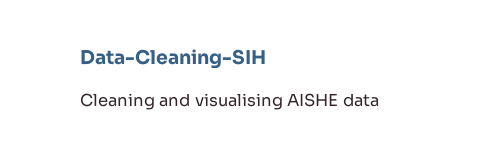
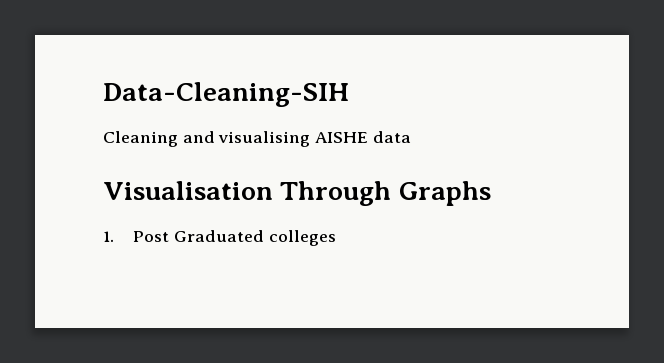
+ Visualisation Through Graphs
+ 1. Post Graduated colleges

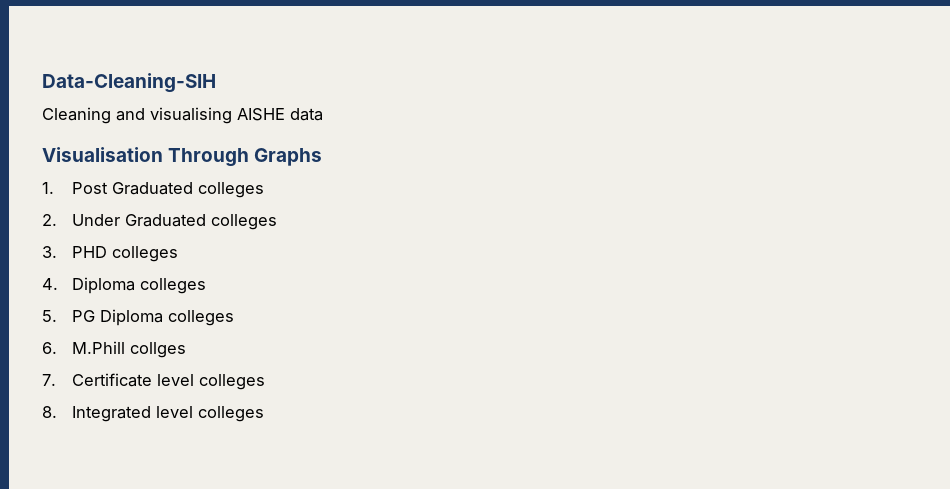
+ 2. Under Graduated colleges
+ 3. PHD colleges
+ 4. Diploma colleges
+ 5. PG Diploma colleges
+ 6. M.Phill collges
+ 7. Certificate level colleges
+ 8. Integrated level colleges

